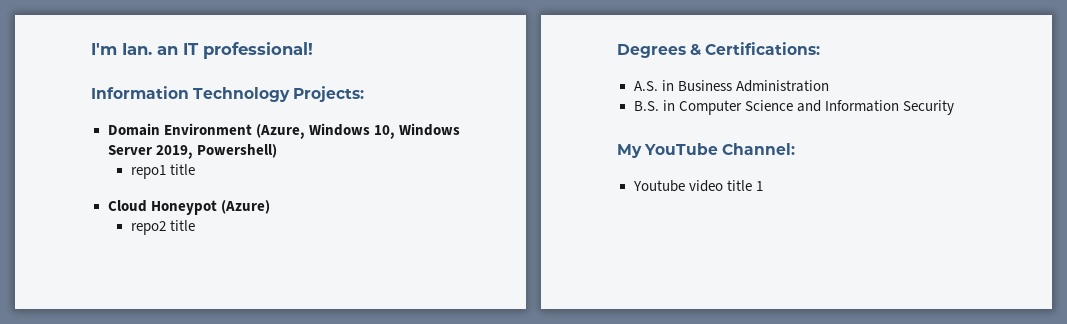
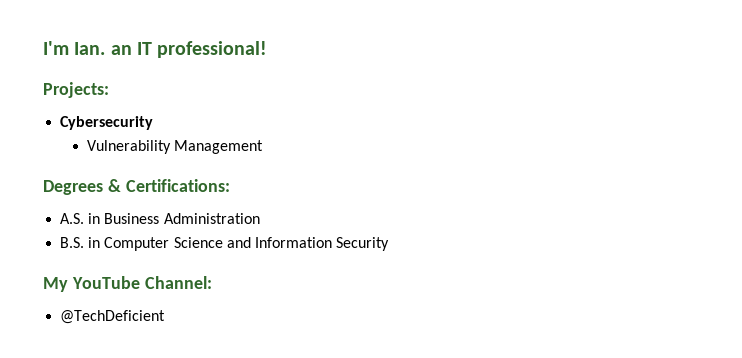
- Information Technology Projects:
+ Projects:
- Domain Environment (Azure, Windows 10, Windows Server 2019, Powershell)
- repo1 title
- Cloud Honeypot (Azure)
- repo2 title
+ Cybersecurity
+ Vulnerability Management
- Youtube video title 1
+ @TechDeficient

